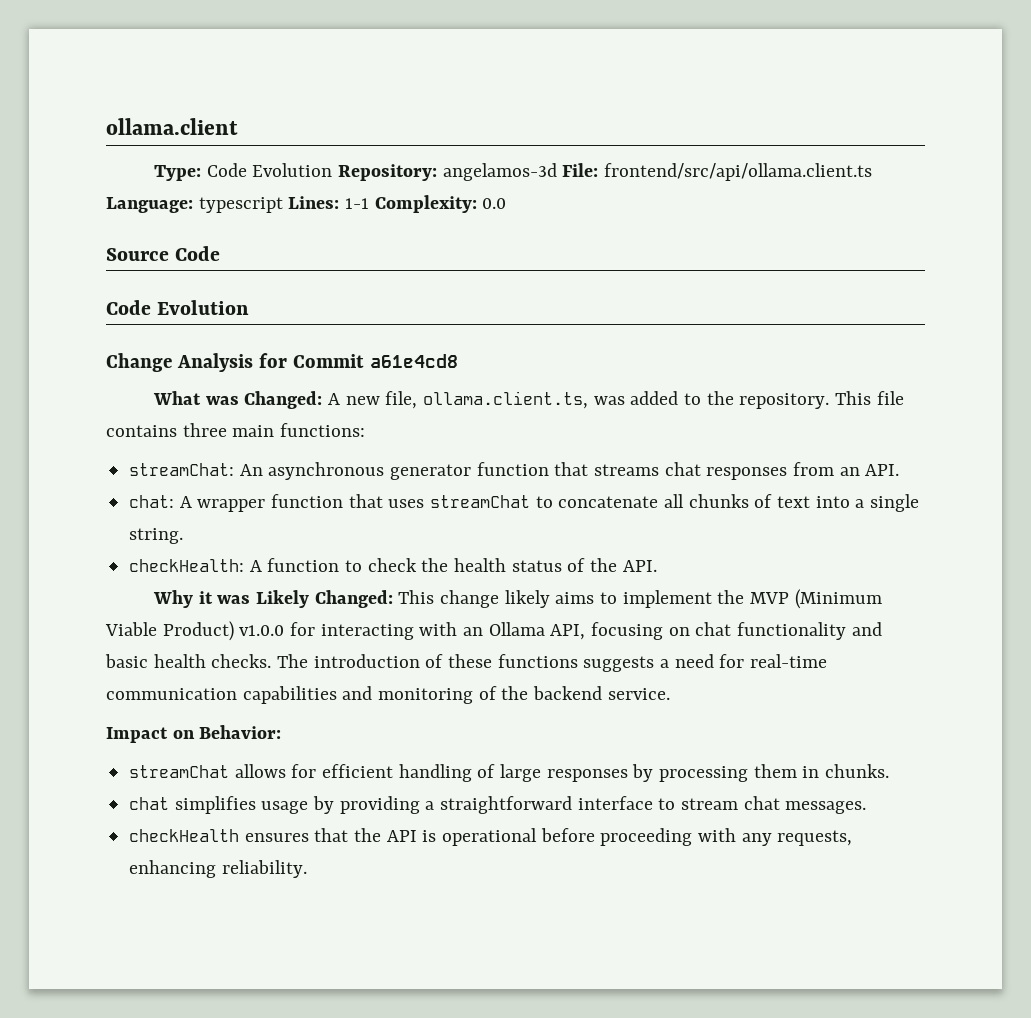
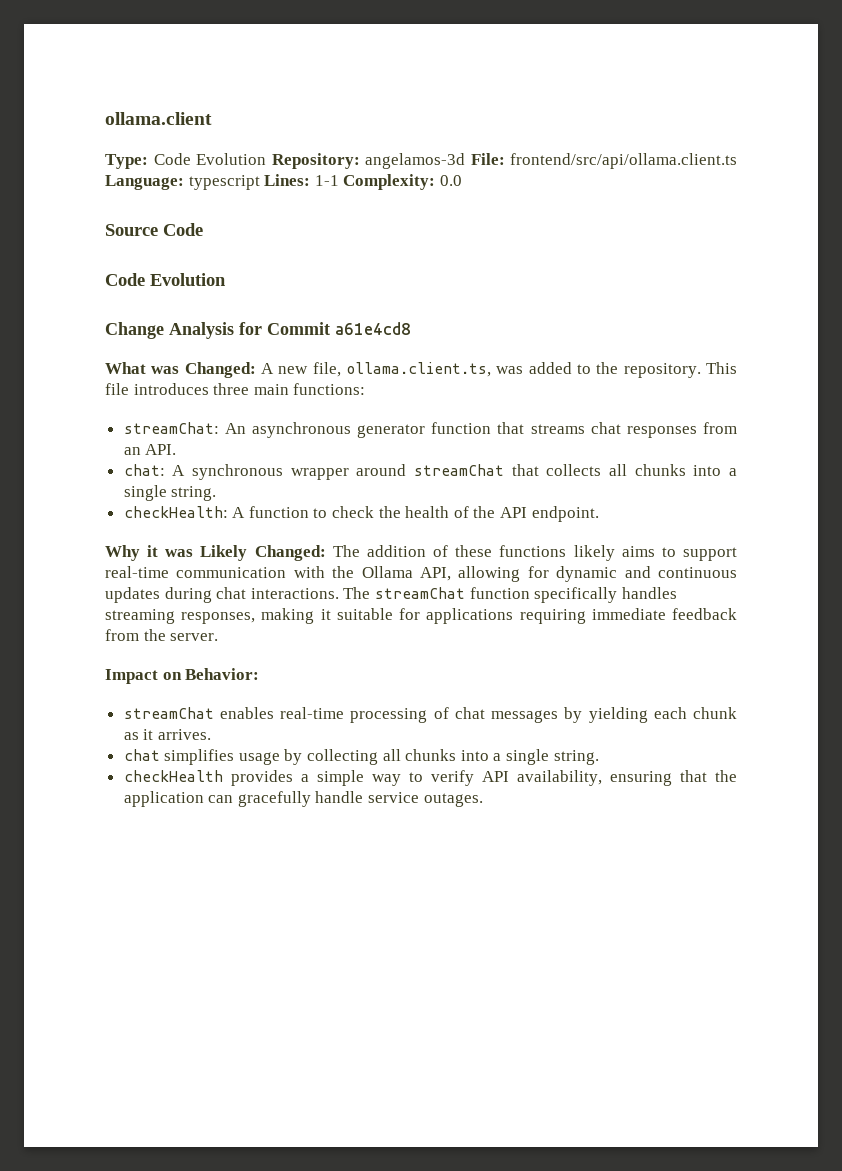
- This file contains three main functions:
+ This file introduces three main functions:
- chat: A wrapper function that uses streamChat to concatenate all chunks of text into a single string.
+ chat: A synchronous wrapper around streamChat that collects all chunks into a single string.
- checkHealth: A function to check the health status of the API.
+ checkHealth: A function to check the health of the API endpoint.
- Why it was Likely Changed: This change likely aims to implement the MVP (Minimum Viable Product) v1.0.0 for interacting with an Ollama API, focusing on chat functionality and basic health checks. The introduction of these functions suggests a need for real-time communication capabilities and monitoring of the backend service.
+ Why it was Likely Changed: The addition of these functions likely aims to support real-time communication with the Ollama API, allowing for dynamic and continuous updates during chat interactions. The streamChat function specifically handles streaming responses, making it suitable for applications requiring immediate feedback from the server.
  Impact on Behavior:
- streamChat allows for efficient handling of large responses by processing them in chunks.
- chat simplifies usage by providing a straightforward interface to stream chat messages.
- checkHealth ensures that the API is operational before proceeding with any requests, enhancing reliability.
+ streamChat enables real-time processing of chat messages by yielding each chunk as it arrives.
+ chat simplifies usage by collecting all chunks into a single string.
+ checkHealth provides a simple way to verify API availability, ensuring that the application can gracefully handle service outages.

